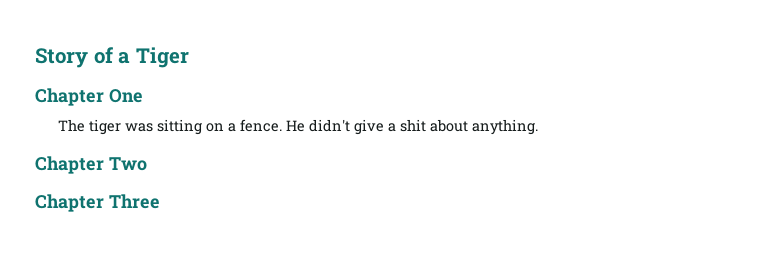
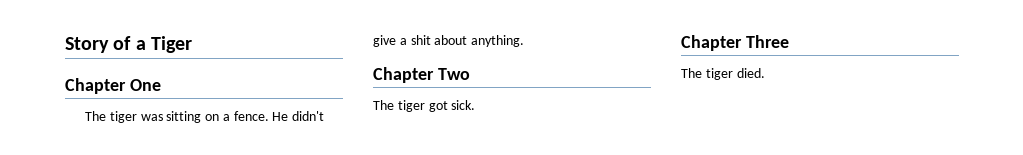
+ The tiger got sick.
+ The tiger died.

